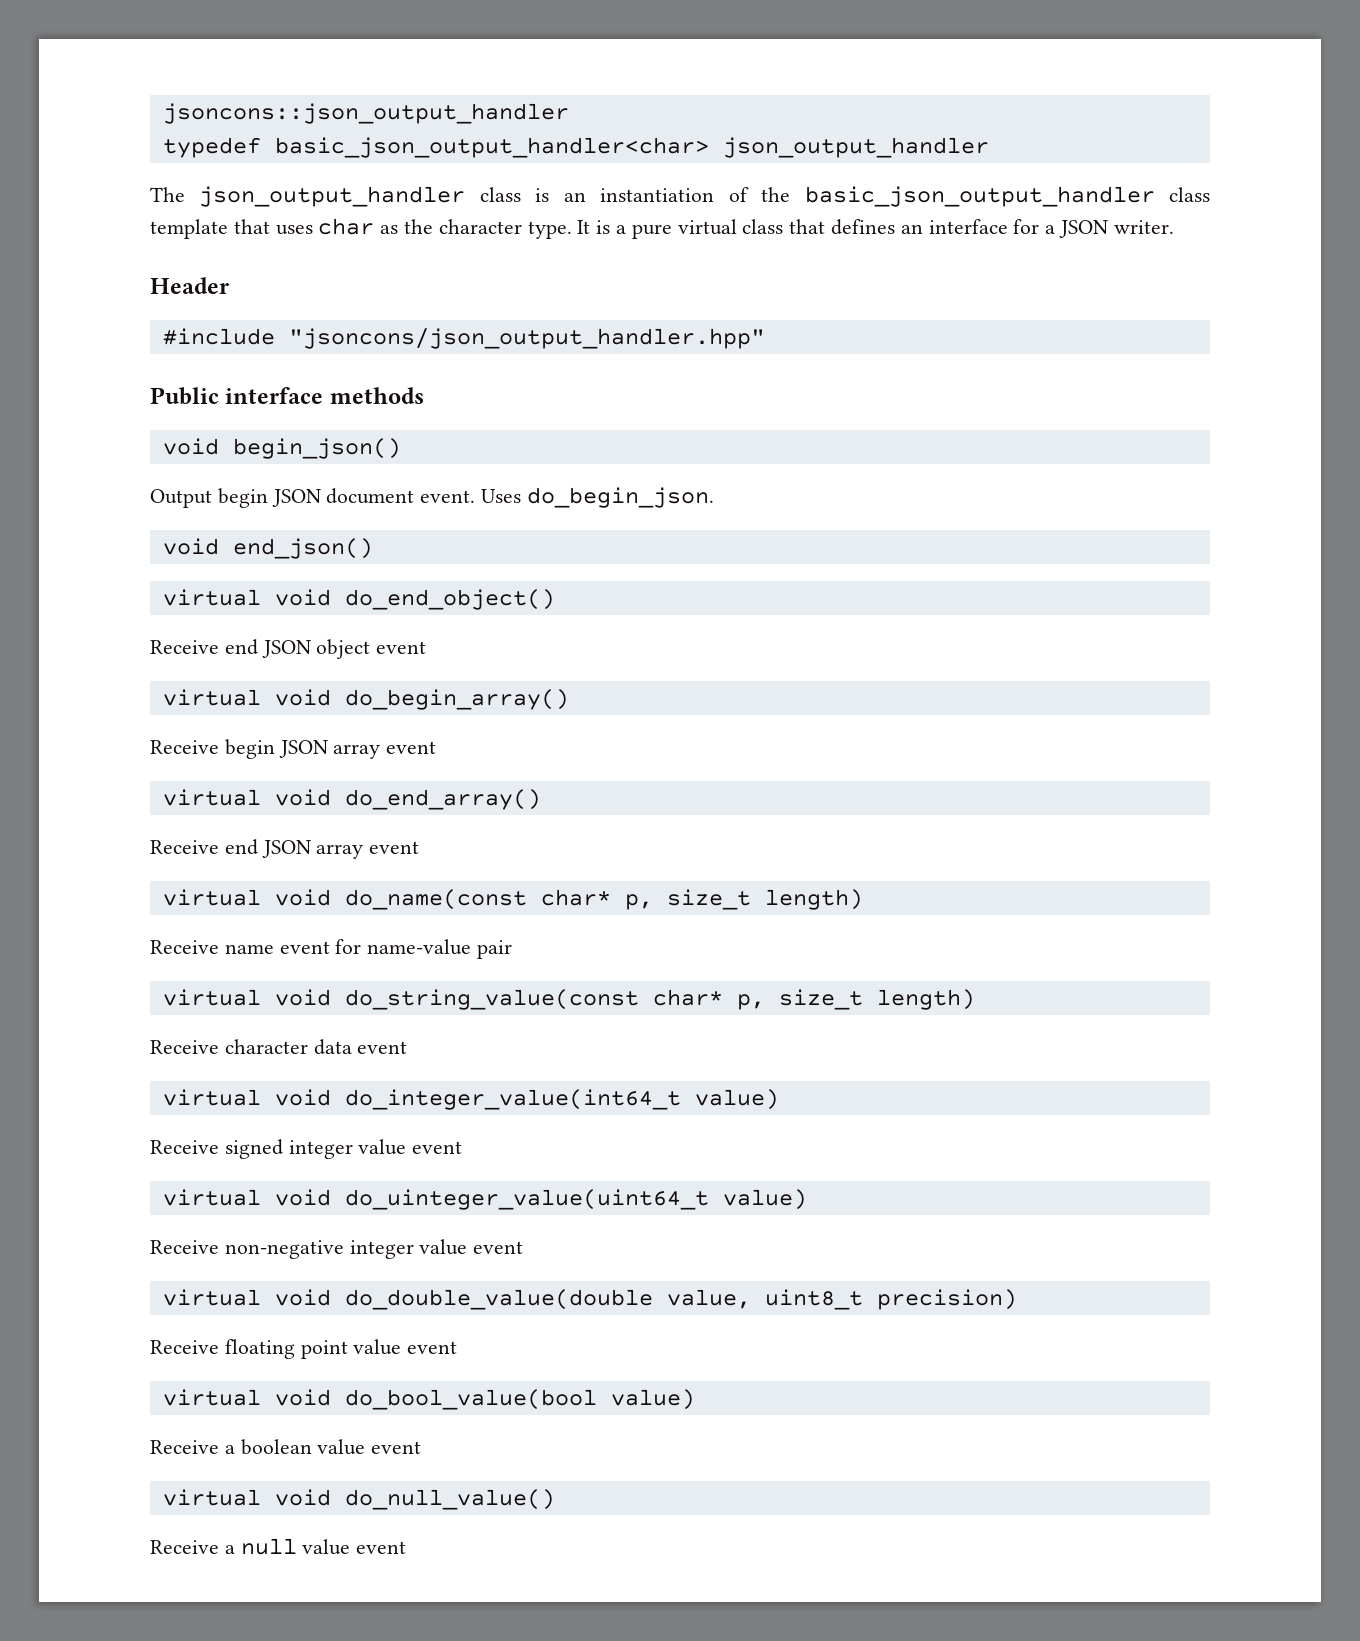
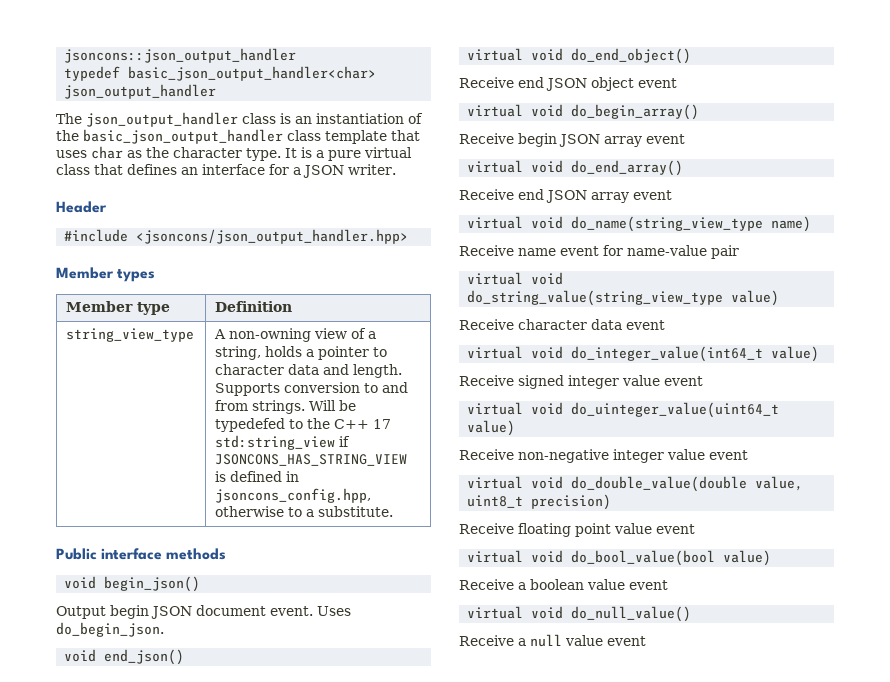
- #include "jsoncons/json_output_handler.hpp"
+ #include <jsoncons/json_output_handler.hpp>
+ Member types
+ Member type | Definition
+ string_view_type | A non-owning view of a string, holds a pointer to character data and length. Supports conversion to and from strings. Will be typedefed to the C++ 17 std:string_view if JSONCONS_HAS_STRING_VIEW is defined in jsoncons_config.hpp, otherwise to a substitute.
- virtual void do_name(const char* p, size_t length)
+ virtual void do_name(string_view_type name)
- virtual void do_string_value(const char* p, size_t length)
+ virtual void do_string_value(string_view_type value)

